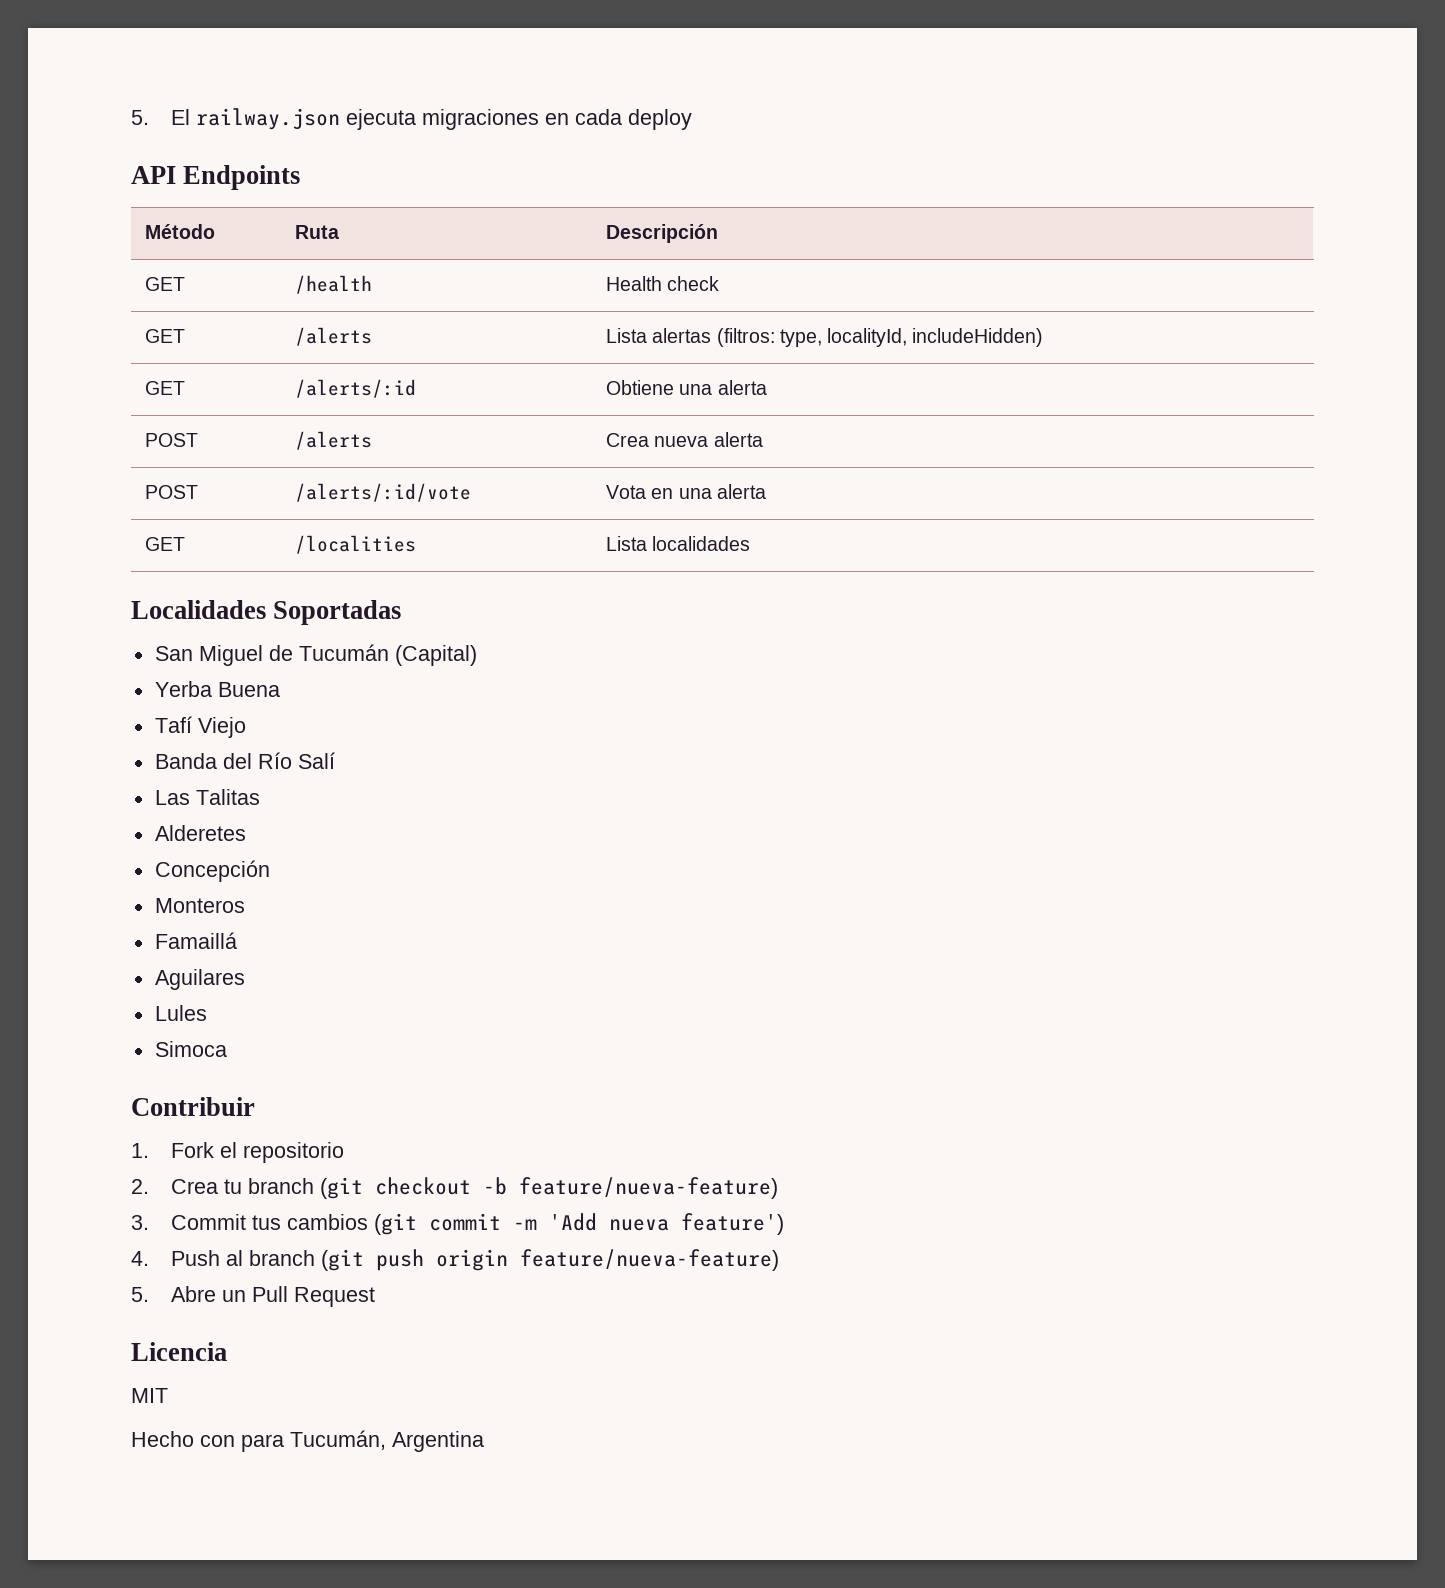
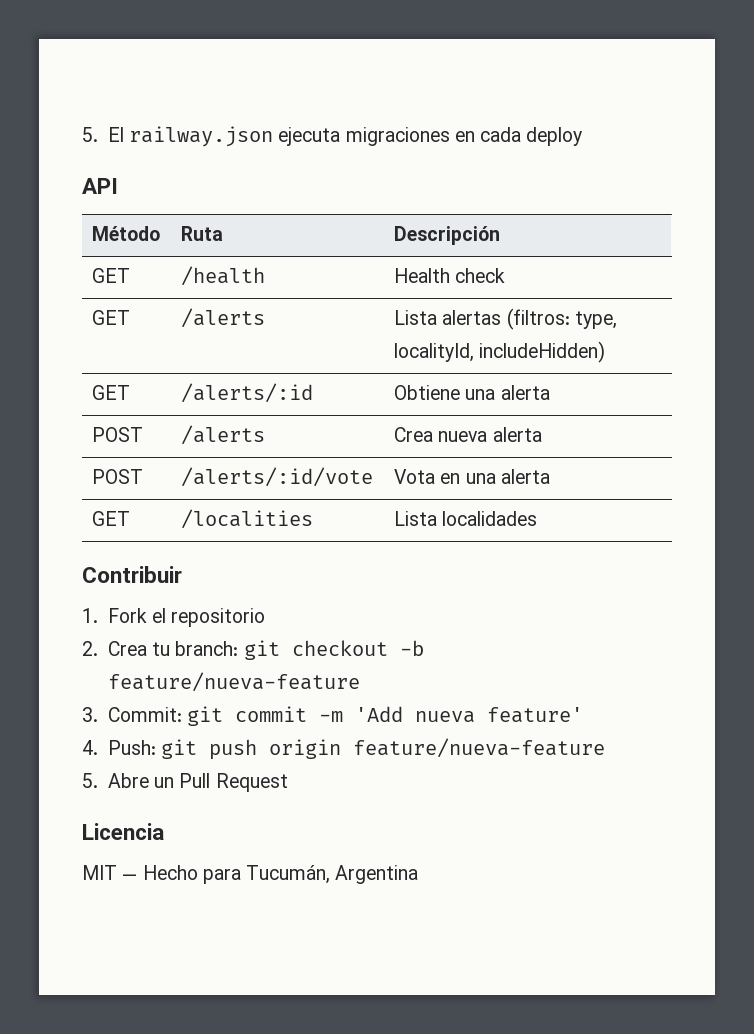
- API Endpoints
+ API
- Localidades Soportadas
- San Miguel de Tucumán (Capital)
- Yerba Buena
- Tafí Viejo
- Banda del Río Salí
- Las Talitas
- Alderetes
- Concepción
- Monteros
- Famaillá
- Aguilares
- Lules
- Simoca
- 2. Crea tu branch (git checkout -b feature/nueva-feature)
+ 2. Crea tu branch: git checkout -b feature/nueva-feature
- 3. Commit tus cambios (git commit -m 'Add nueva feature')
+ 3. Commit: git commit -m 'Add nueva feature'
- 4. Push al branch (git push origin feature/nueva-feature)
+ 4. Push: git push origin feature/nueva-feature
- MIT
- Hecho con para Tucumán, Argentina
+ MIT — Hecho para Tucumán, Argentina

